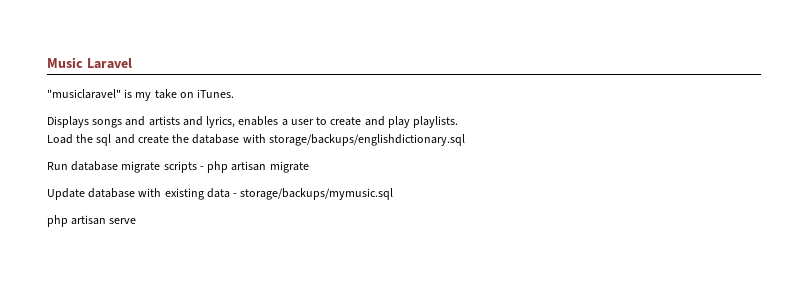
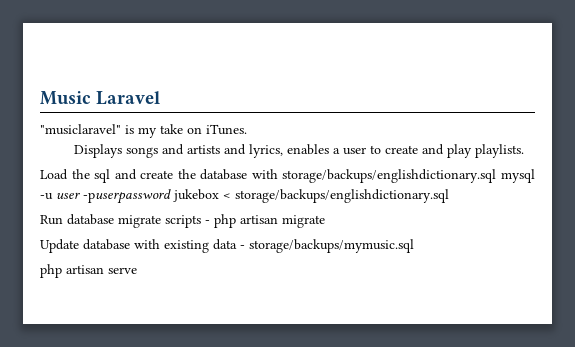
- Load the sql and create the database with storage/backups/englishdictionary.sql
+ Load the sql and create the database with storage/backups/englishdictionary.sql mysql -u user -puserpassword jukebox < storage/backups/englishdictionary.sql

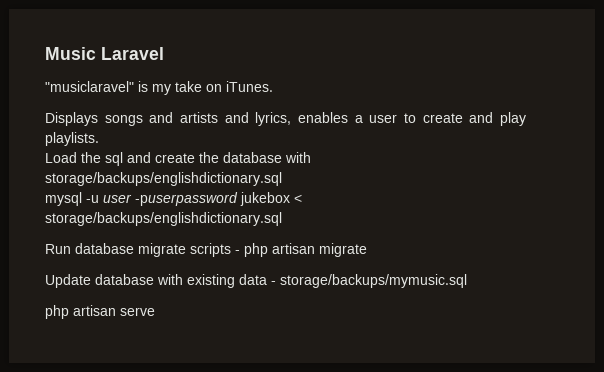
- Load the sql and create the database with storage/backups/englishdictionary.sql mysql -u user -puserpassword jukebox < storage/backups/englishdictionary.sql
+ Load the sql and create the database with storage/backups/englishdictionary.sql
+ mysql -u user -puserpassword jukebox < storage/backups/englishdictionary.sql

